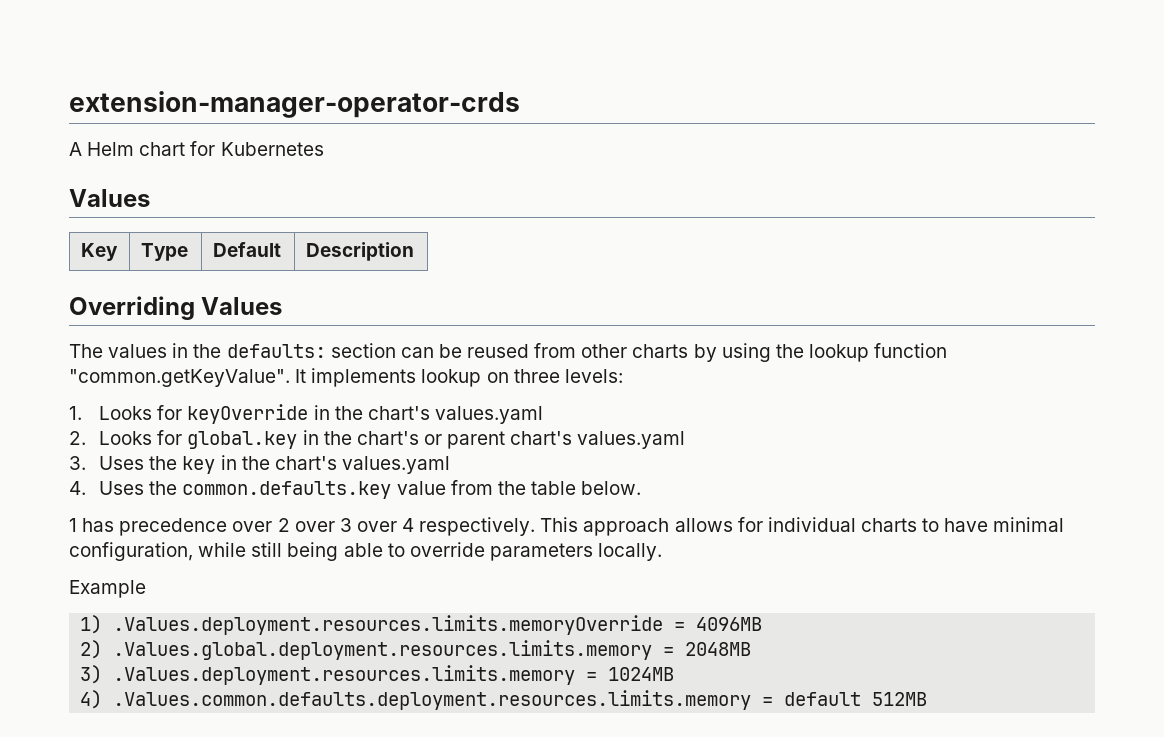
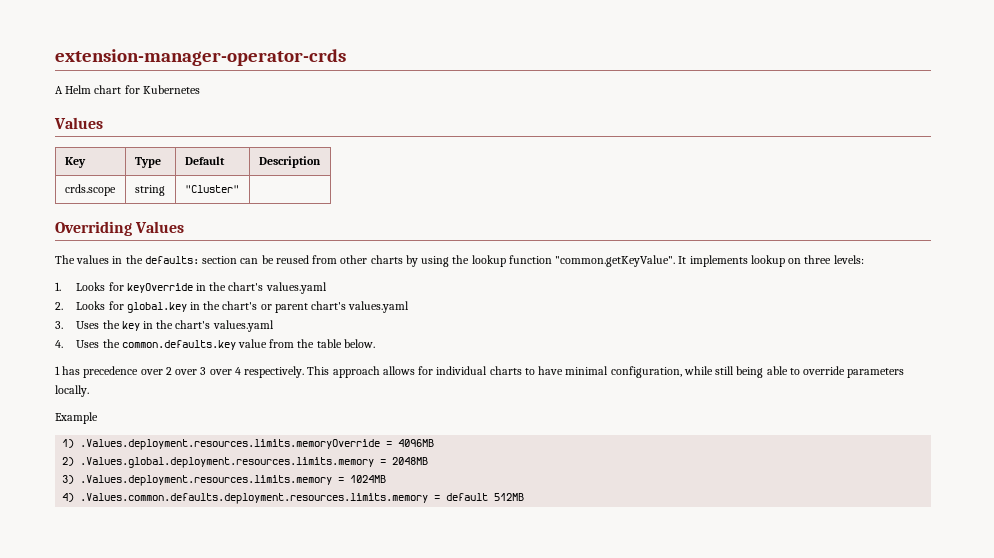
+ crds.scope | string | "Cluster" |

